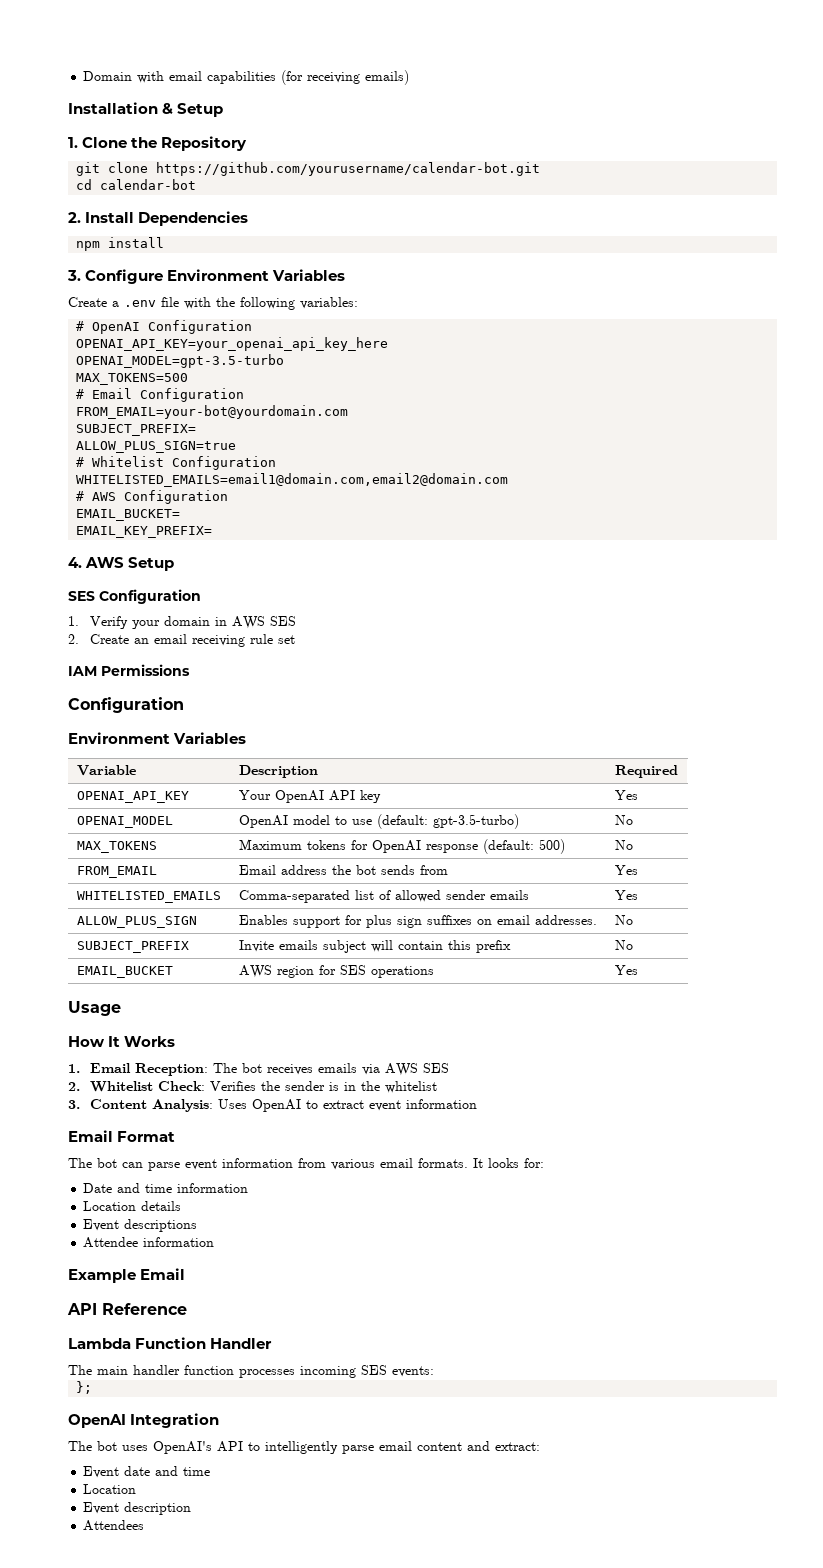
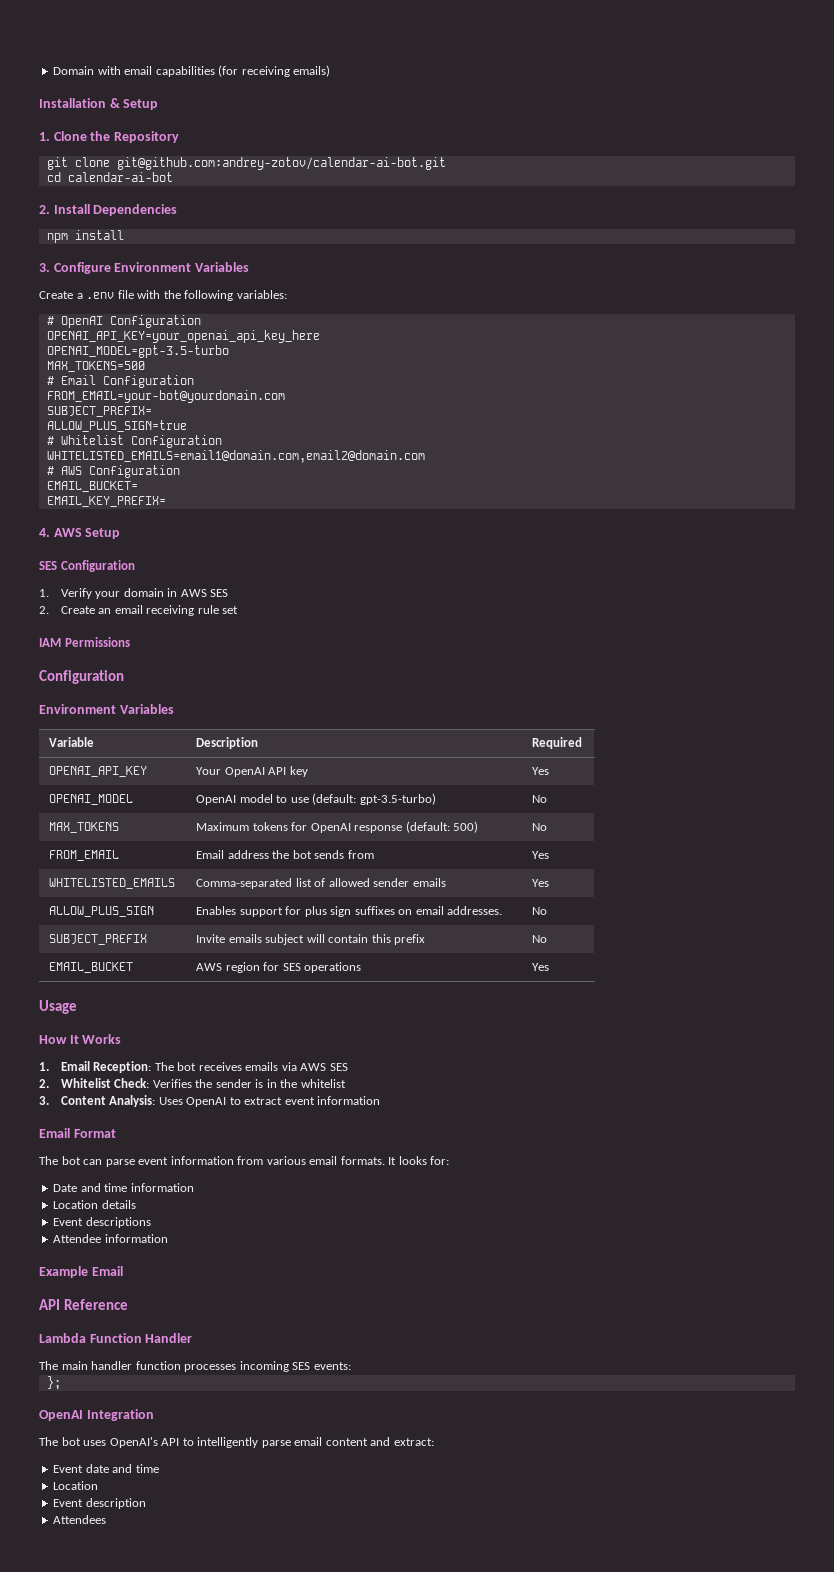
- git clone https://github.com/yourusername/calendar-bot.git
+ git clone git@github.com:andrey-zotov/calendar-ai-bot.git
- cd calendar-bot
+ cd calendar-ai-bot

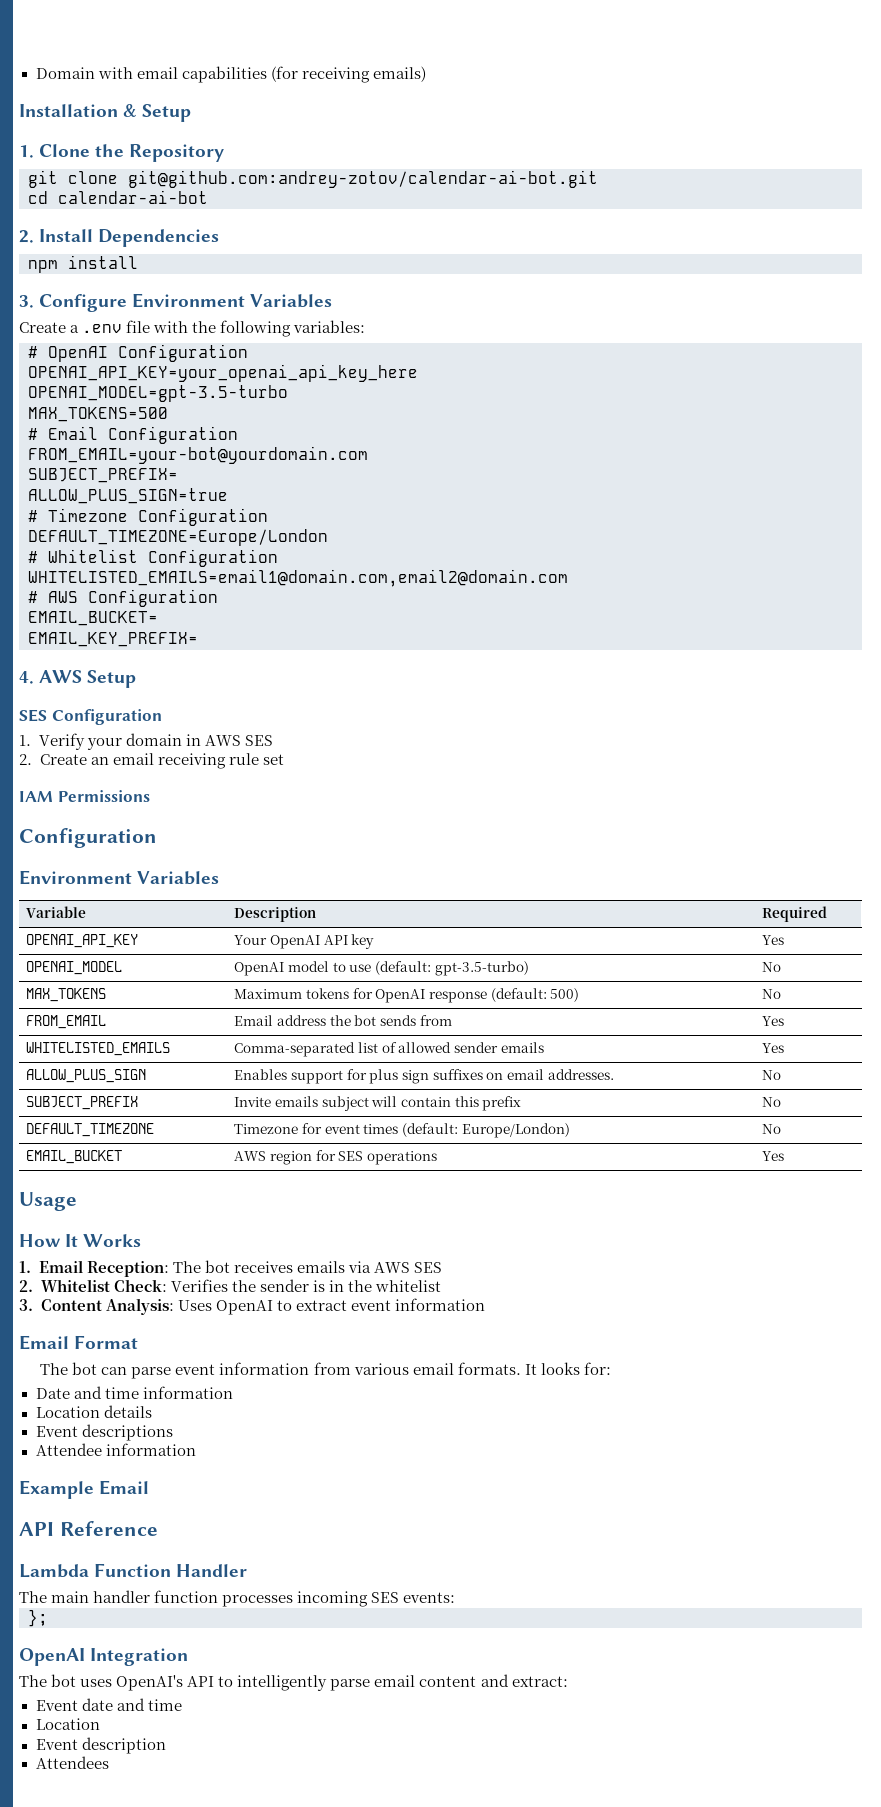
+ # Timezone Configuration
+ DEFAULT_TIMEZONE=Europe/London
+ DEFAULT_TIMEZONE | Timezone for event times (default: Europe/London) | No

